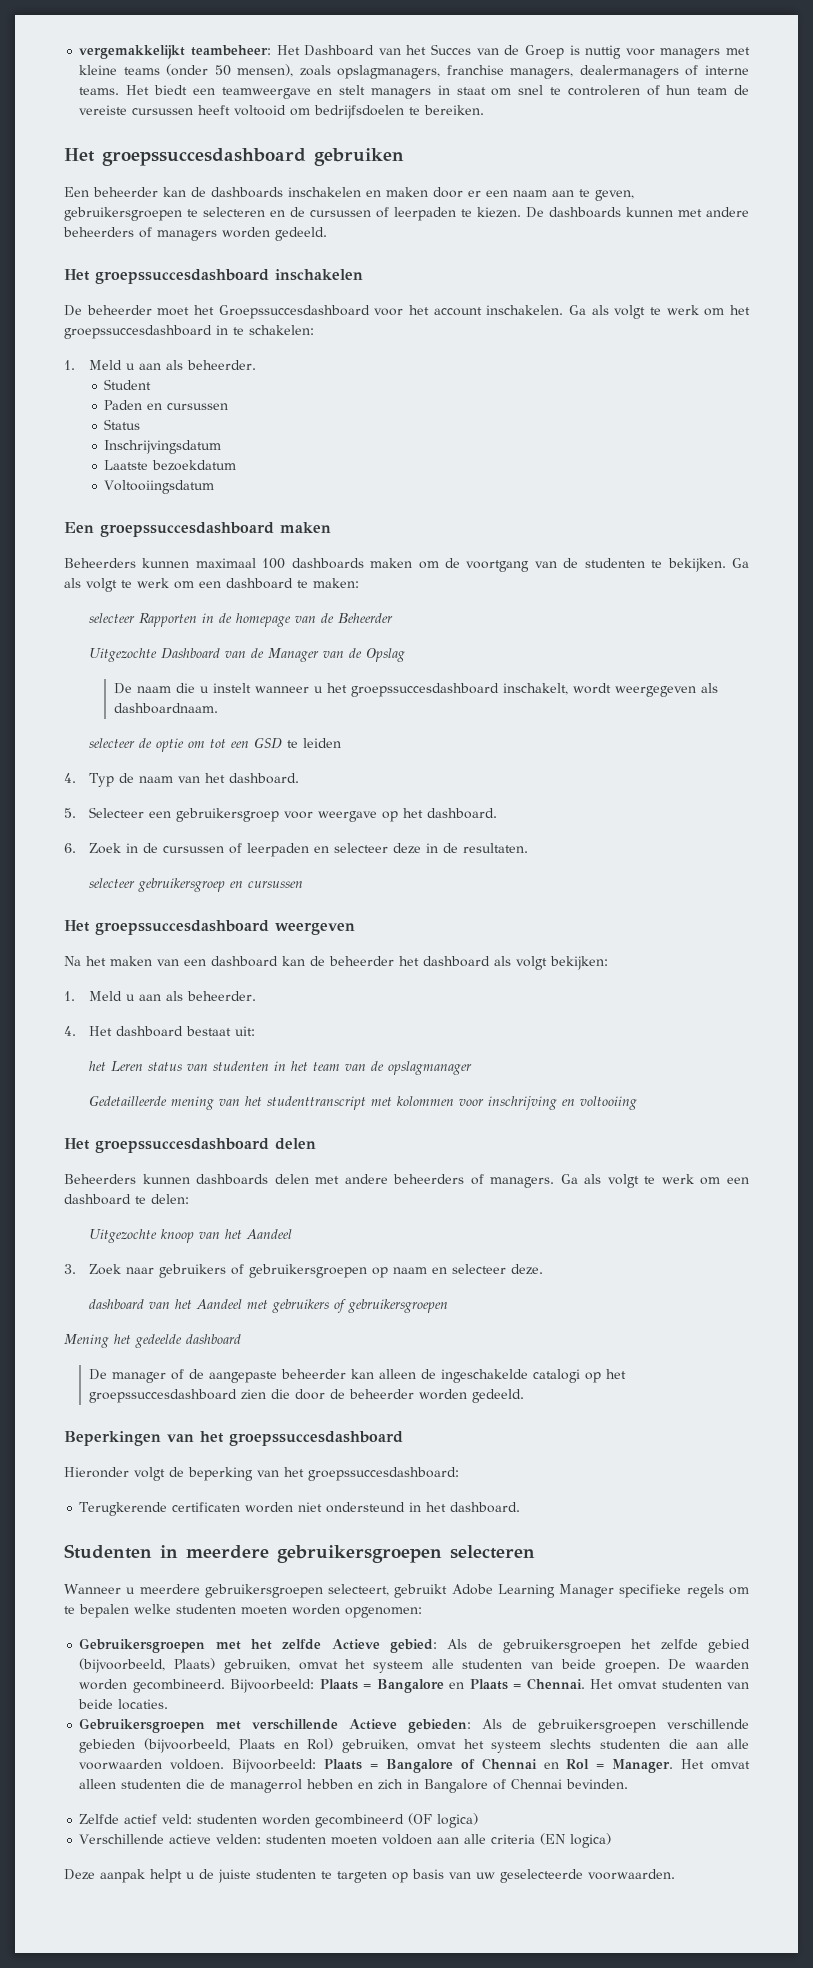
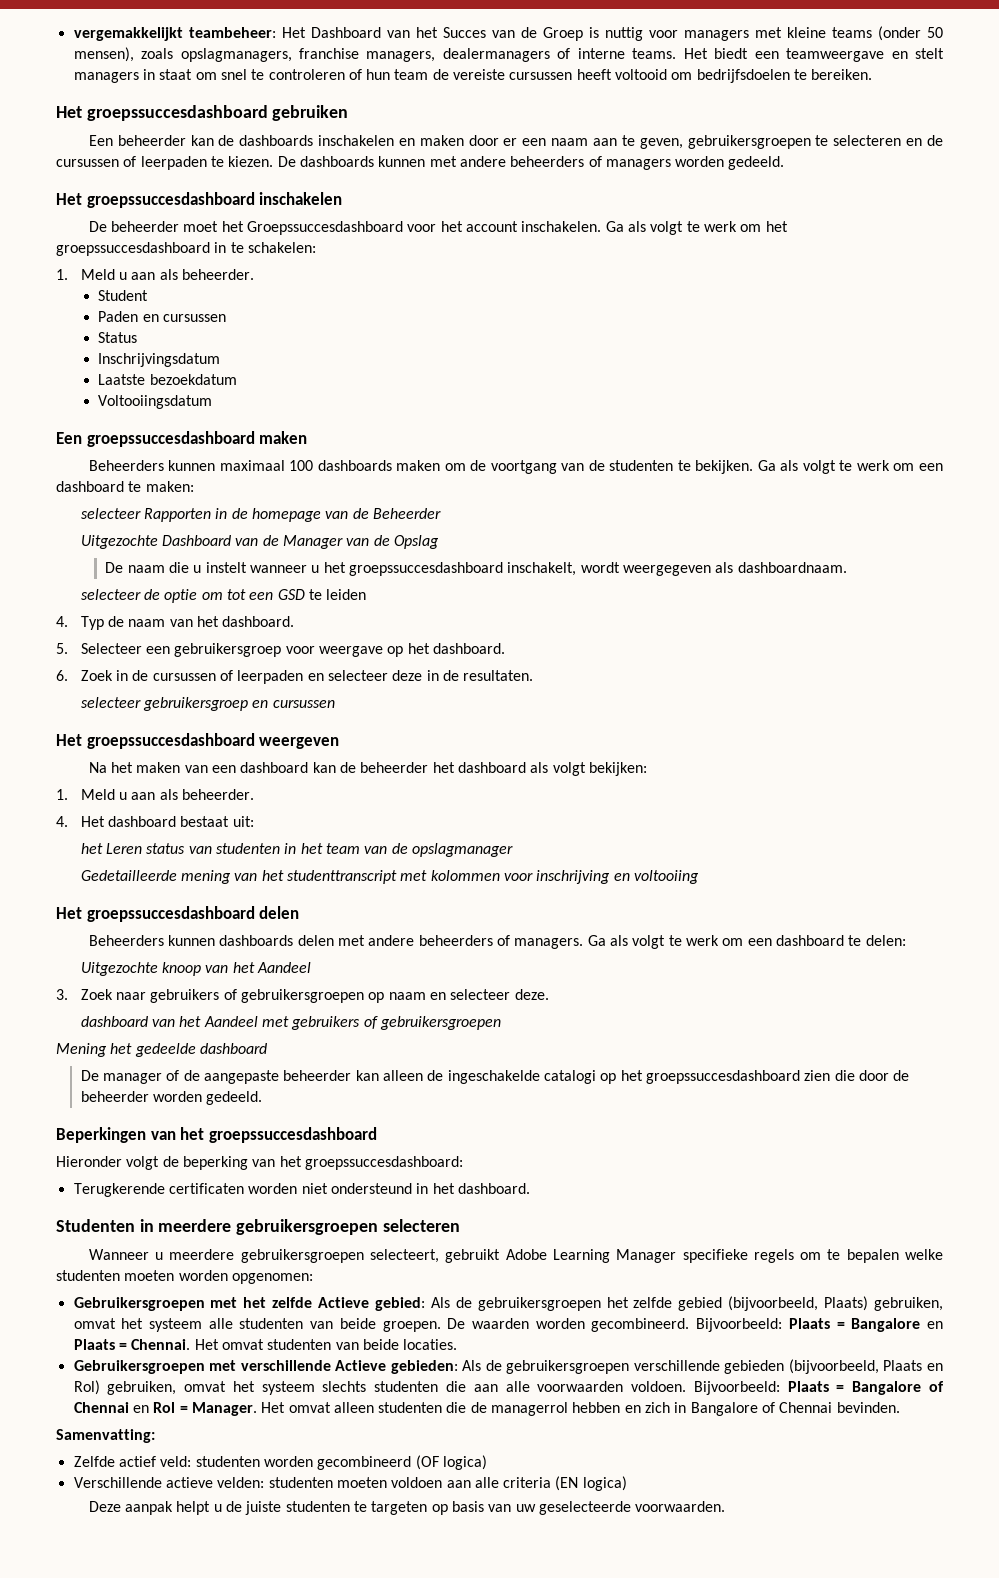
+ Samenvatting:

